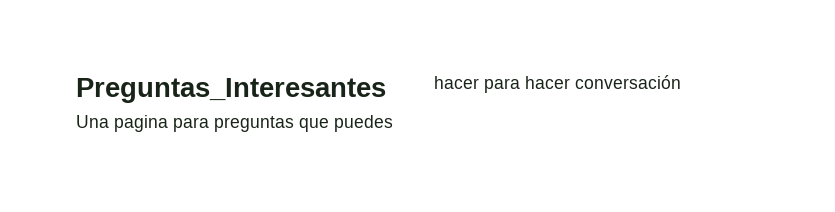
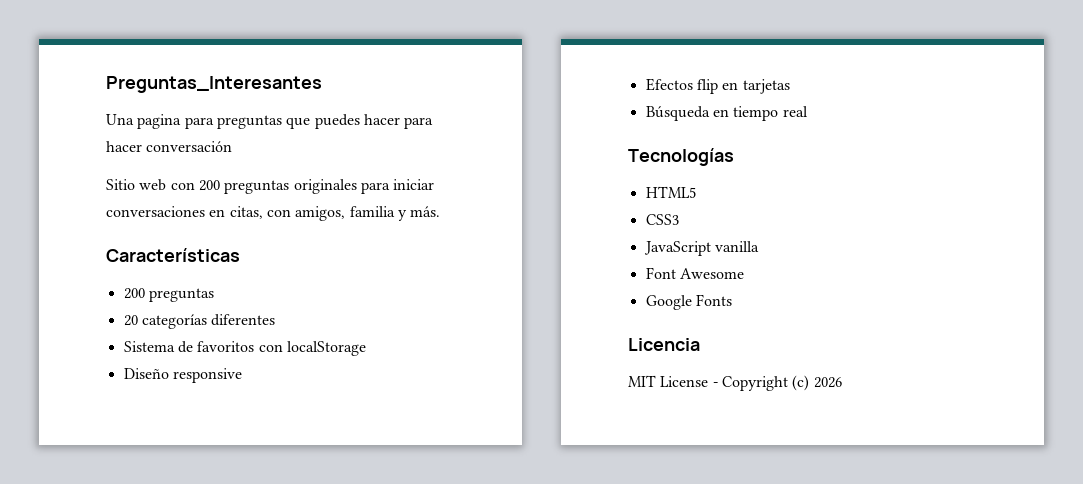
+ Sitio web con 200 preguntas originales para iniciar conversaciones en citas, con amigos, familia y más.
+ Características
+ 200 preguntas
+ 20 categorías diferentes
+ Sistema de favoritos con localStorage
+ Diseño responsive
+ Efectos flip en tarjetas
+ Búsqueda en tiempo real
+ Tecnologías
+ HTML5
+ CSS3
+ JavaScript vanilla
+ Font Awesome
+ Google Fonts
+ Licencia
+ MIT License - Copyright (c) 2026

